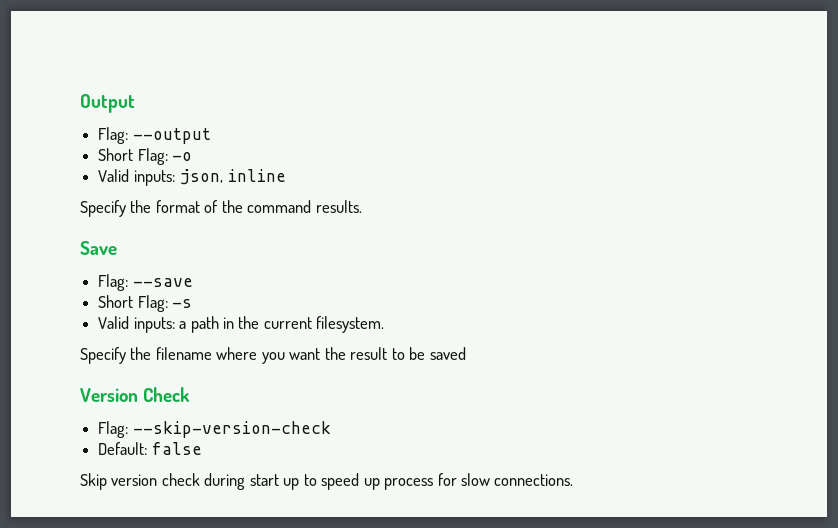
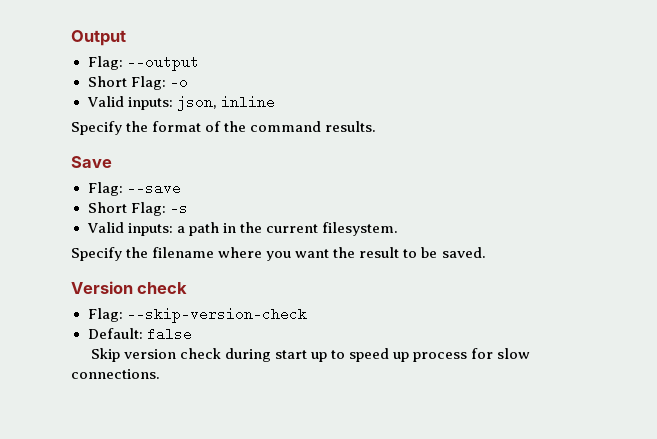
- Specify the filename where you want the result to be saved
+ Specify the filename where you want the result to be saved.
- Version Check
+ Version check

